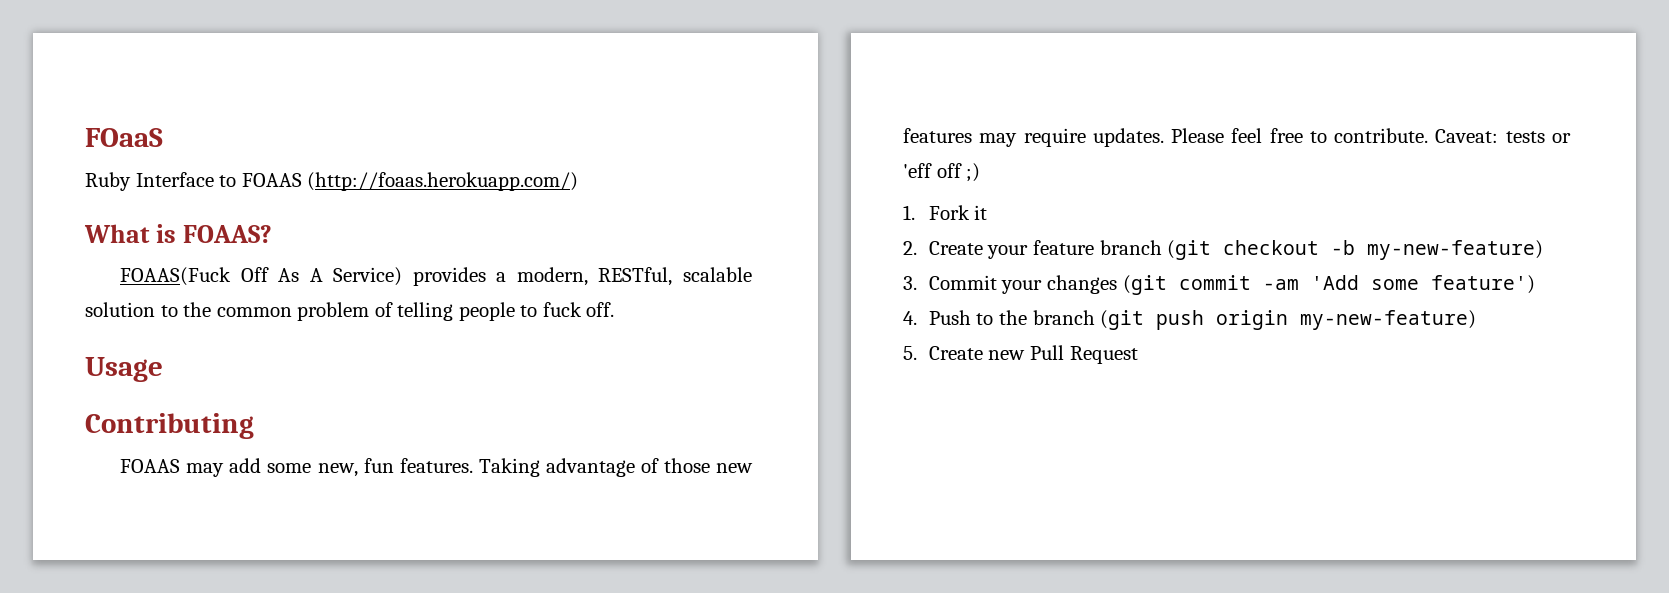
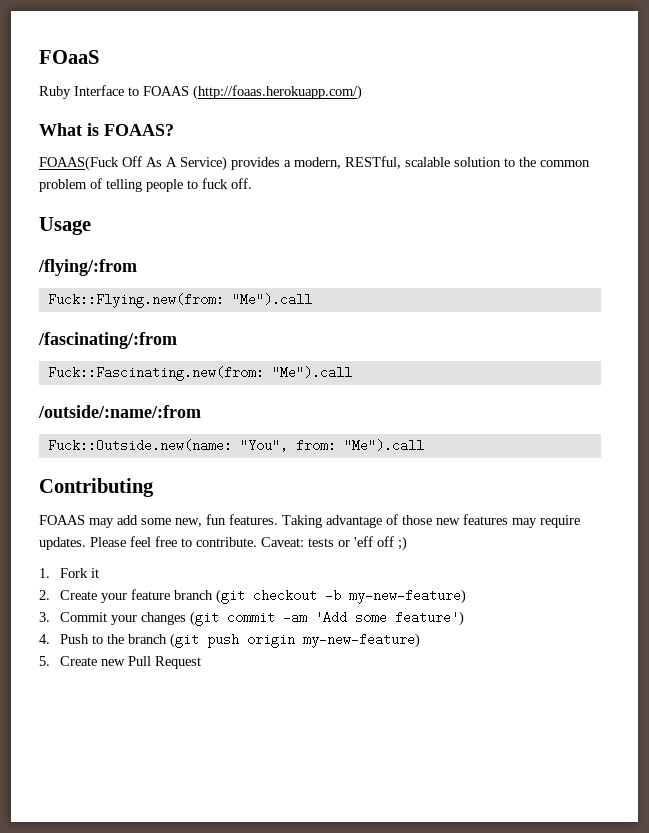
+ /flying/:from
+ Fuck::Flying.new(from: "Me").call
+ /fascinating/:from
+ Fuck::Fascinating.new(from: "Me").call
+ /outside/:name/:from
+ Fuck::Outside.new(name: "You", from: "Me").call

